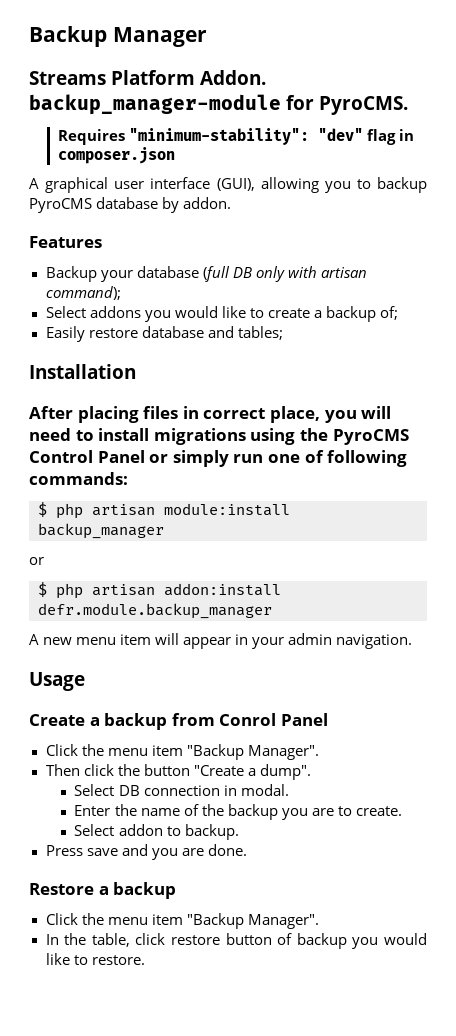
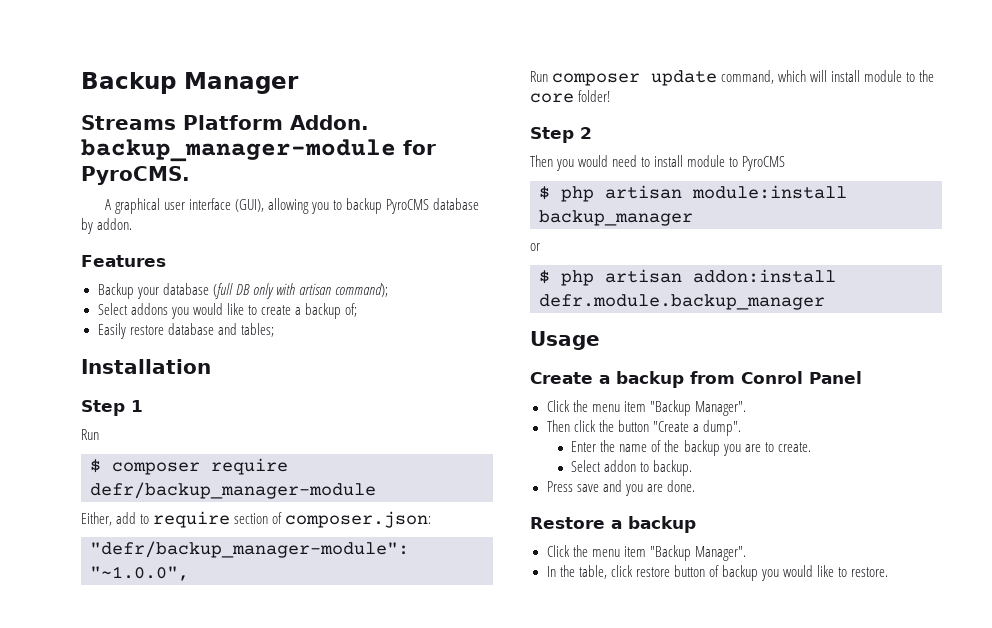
- Requires "minimum-stability": "dev" flag in composer.json
- After placing files in correct place, you will need to install migrations using the PyroCMS Control Panel or simply run one of following commands:
+ Step 1
+ Run
+ $ composer require defr/backup_manager-module
+ Either, add to require section of composer.json:
+ "defr/backup_manager-module": "~1.0.0",
+ Run composer update command, which will install module to the core folder!
+ Step 2
+ Then you would need to install module to PyroCMS
- A new menu item will appear in your admin navigation.
- Select DB connection in modal.

